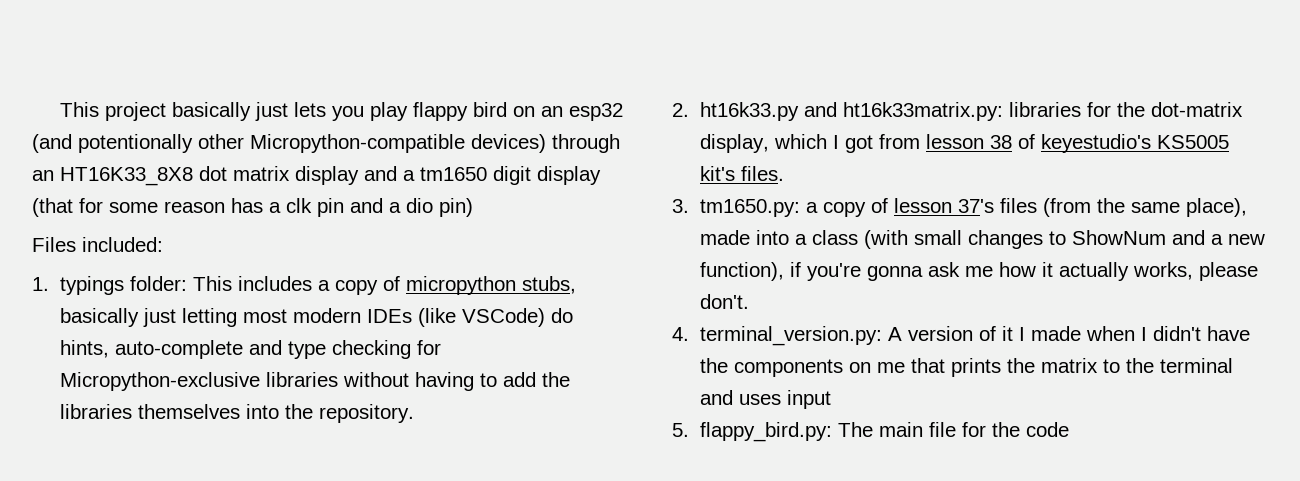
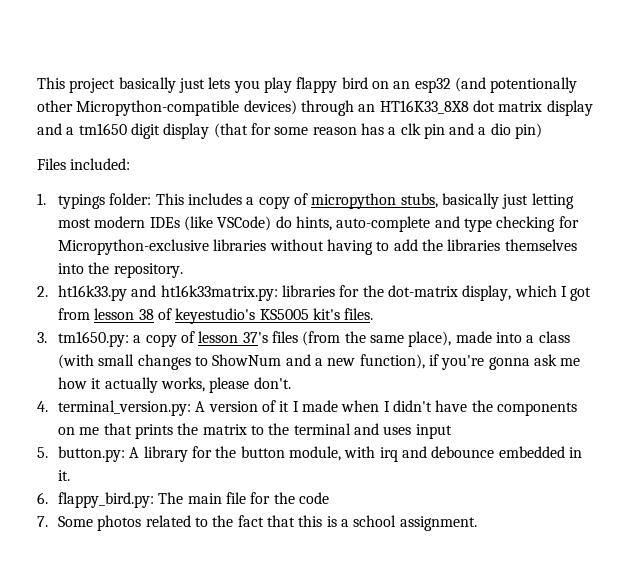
- 5. flappy_bird.py: The main file for the code
+ 5. button.py: A library for the button module, with irq and debounce embedded in it.
+ 6. flappy_bird.py: The main file for the code
+ 7. Some photos related to the fact that this is a school assignment.

